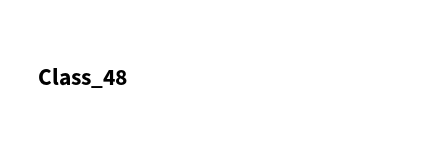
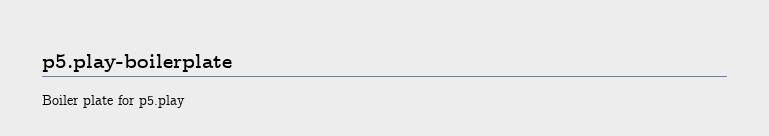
- Class_48
+ p5.play-boilerplate
+ Boiler plate for p5.play

